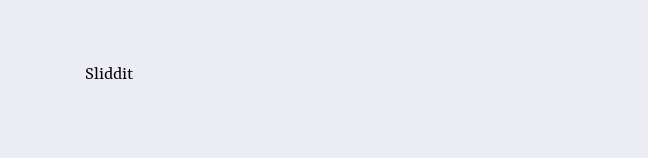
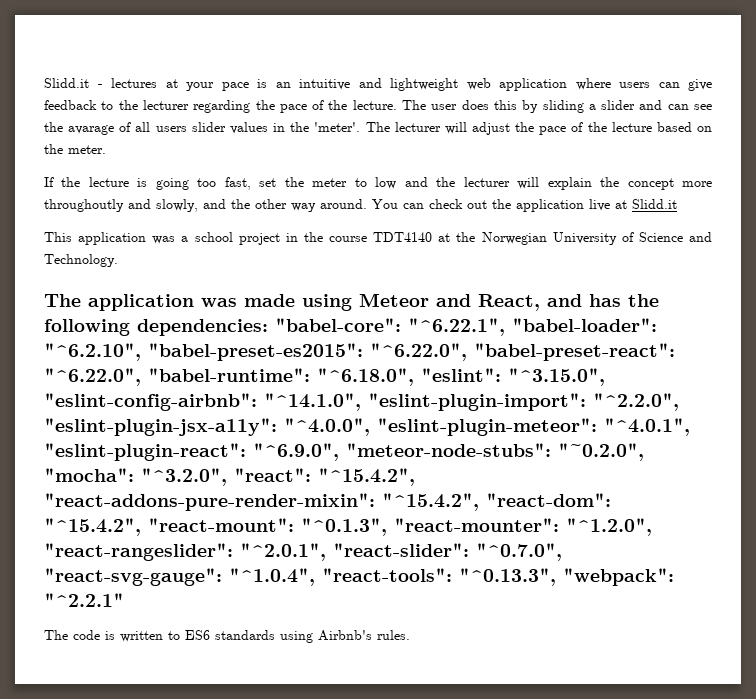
- Sliddit
+ Slidd.it - lectures at your pace is an intuitive and lightweight web application where users can give feedback to the lecturer regarding the pace of the lecture. The user does this by sliding a slider and can see the avarage of all users slider values in the 'meter'. The lecturer will adjust the pace of the lecture based on the meter.
+ If the lecture is going too fast, set the meter to low and the lecturer will explain the concept more throughoutly and slowly, and the other way around. You can check out the application live at Slidd.it
+ This application was a school project in the course TDT4140 at the Norwegian University of Science and Technology.
+ The application was made using Meteor and React, and has the following dependencies: "babel-core": "^6.22.1", "babel-loader": "^6.2.10", "babel-preset-es2015": "^6.22.0", "babel-preset-react": "^6.22.0", "babel-runtime": "^6.18.0", "eslint": "^3.15.0", "eslint-config-airbnb": "^14.1.0", "eslint-plugin-import": "^2.2.0", "eslint-plugin-jsx-a11y": "^4.0.0", "eslint-plugin-meteor": "^4.0.1", "eslint-plugin-react": "^6.9.0", "meteor-node-stubs": "~0.2.0", "mocha": "^3.2.0", "react": "^15.4.2", "react-addons-pure-render-mixin": "^15.4.2", "react-dom": "^15.4.2", "react-mount": "^0.1.3", "react-mounter": "^1.2.0", "react-rangeslider": "^2.0.1", "react-slider": "^0.7.0", "react-svg-gauge": "^1.0.4", "react-tools": "^0.13.3", "webpack": "^2.2.1"
+ The code is written to ES6 standards using Airbnb's rules.

